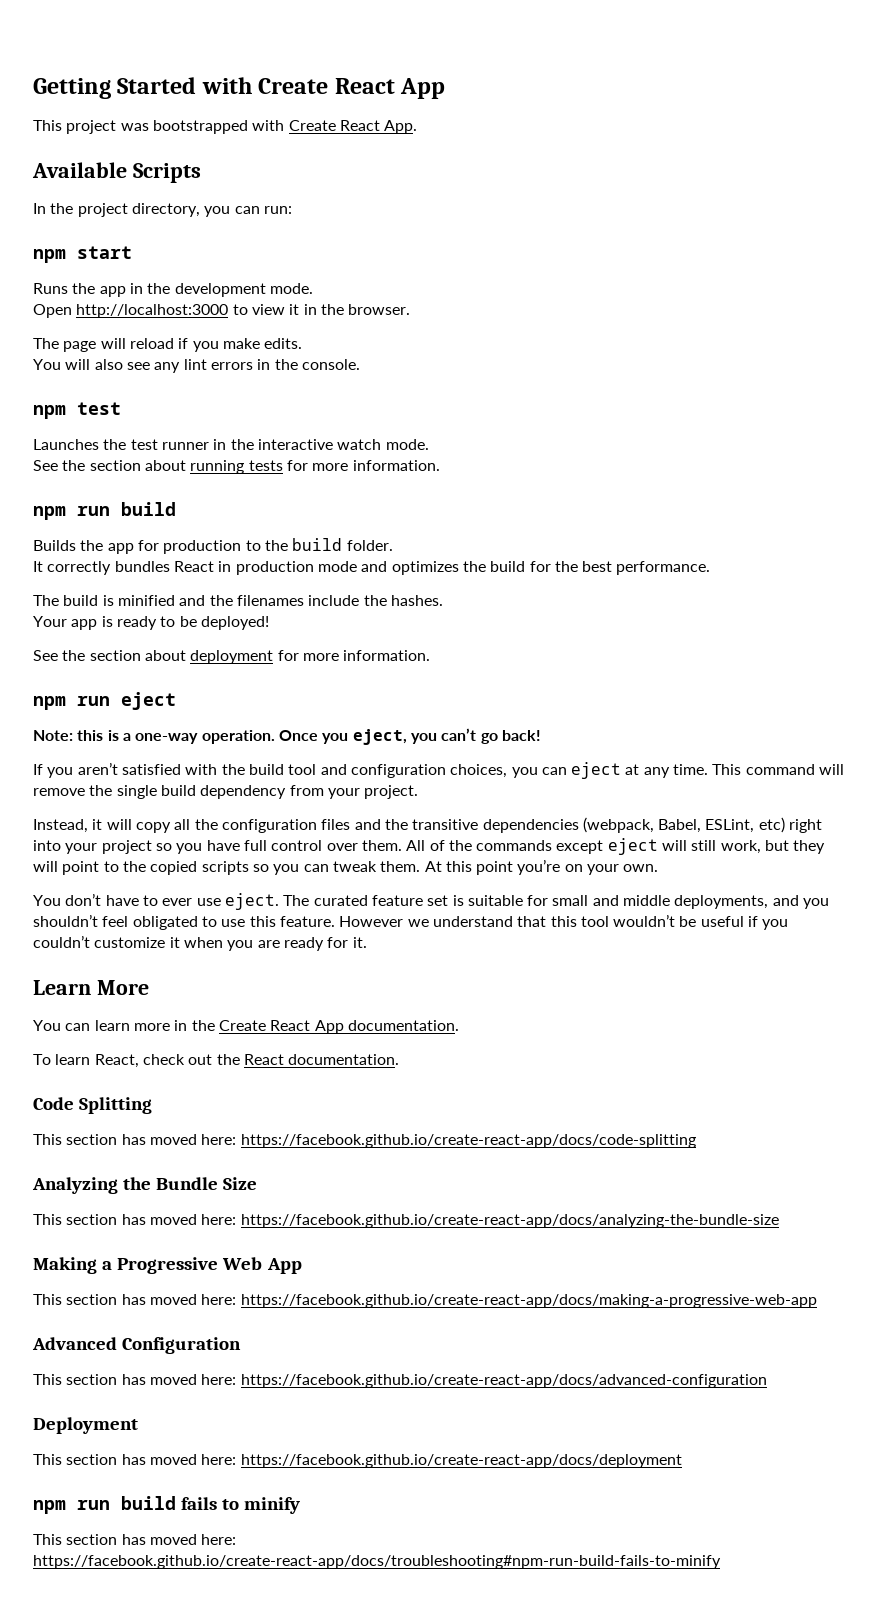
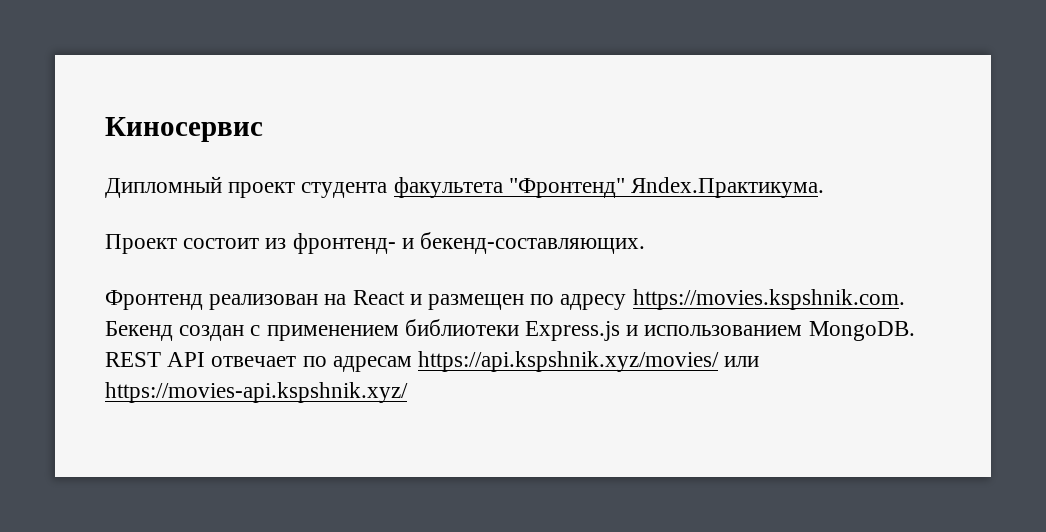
- Getting Started with Create React App
- This project was bootstrapped with Create React App.
- Available Scripts
- In the project directory, you can run:
- npm start
- Runs the app in the development mode.
- Open http://localhost:3000 to view it in the browser.
- The page will reload if you make edits.
- You will also see any lint errors in the console.
- npm test
- Launches the test runner in the interactive watch mode.
- See the section about running tests for more information.
- npm run build
- Builds the app for production to the build folder.
- It correctly bundles React in production mode and optimizes the build for the best performance.
- The build is minified and the filenames include the hashes.
- Your app is ready to be deployed!
- See the section about deployment for more information.
- npm run eject
- Note: this is a one-way operation. Once you eject, you can’t go back!
- If you aren’t satisfied with the build tool and configuration choices, you can eject at any time. This command will remove the single build dependency from your project.
- Instead, it will copy all the configuration files and the transitive dependencies (webpack, Babel, ESLint, etc) right into your project so you have full control over them. All of the commands except eject will still work, but they will point to the copied scripts so you can tweak them. At this point you’re on your own.
- You don’t have to ever use eject. The curated feature set is suitable for small and middle deployments, and you shouldn’t feel obligated to use this feature. However we understand that this tool wouldn’t be useful if you couldn’t customize it when you are ready for it.
- Learn More
- You can learn more in the Create React App documentation.
- To learn React, check out the React documentation.
- Code Splitting
- This section has moved here: https://facebook.github.io/create-react-app/docs/code-splitting
- Analyzing the Bundle Size
- This section has moved here: https://facebook.github.io/create-react-app/docs/analyzing-the-bundle-size
- Making a Progressive Web App
- This section has moved here: https://facebook.github.io/create-react-app/docs/making-a-progressive-web-app
- Advanced Configuration
- This section has moved here: https://facebook.github.io/create-react-app/docs/advanced-configuration
- Deployment
- This section has moved here: https://facebook.github.io/create-react-app/docs/deployment
- npm run build fails to minify
- This section has moved here: https://facebook.github.io/create-react-app/docs/troubleshooting#npm-run-build-fails-to-minify
+ Киносервис
+ Дипломный проект студента факультета "Фронтенд" Яndex.Практикума.
+ Проект состоит из фронтенд- и бекенд-составляющих.
+ Фронтенд реализован на React и размещен по адресу https://movies.kspshnik.com. Бекенд создан с применением библиотеки Express.js и использованием MongoDB. REST API отвечает по адресам https://api.kspshnik.xyz/movies/ или https://movies-api.kspshnik.xyz/

